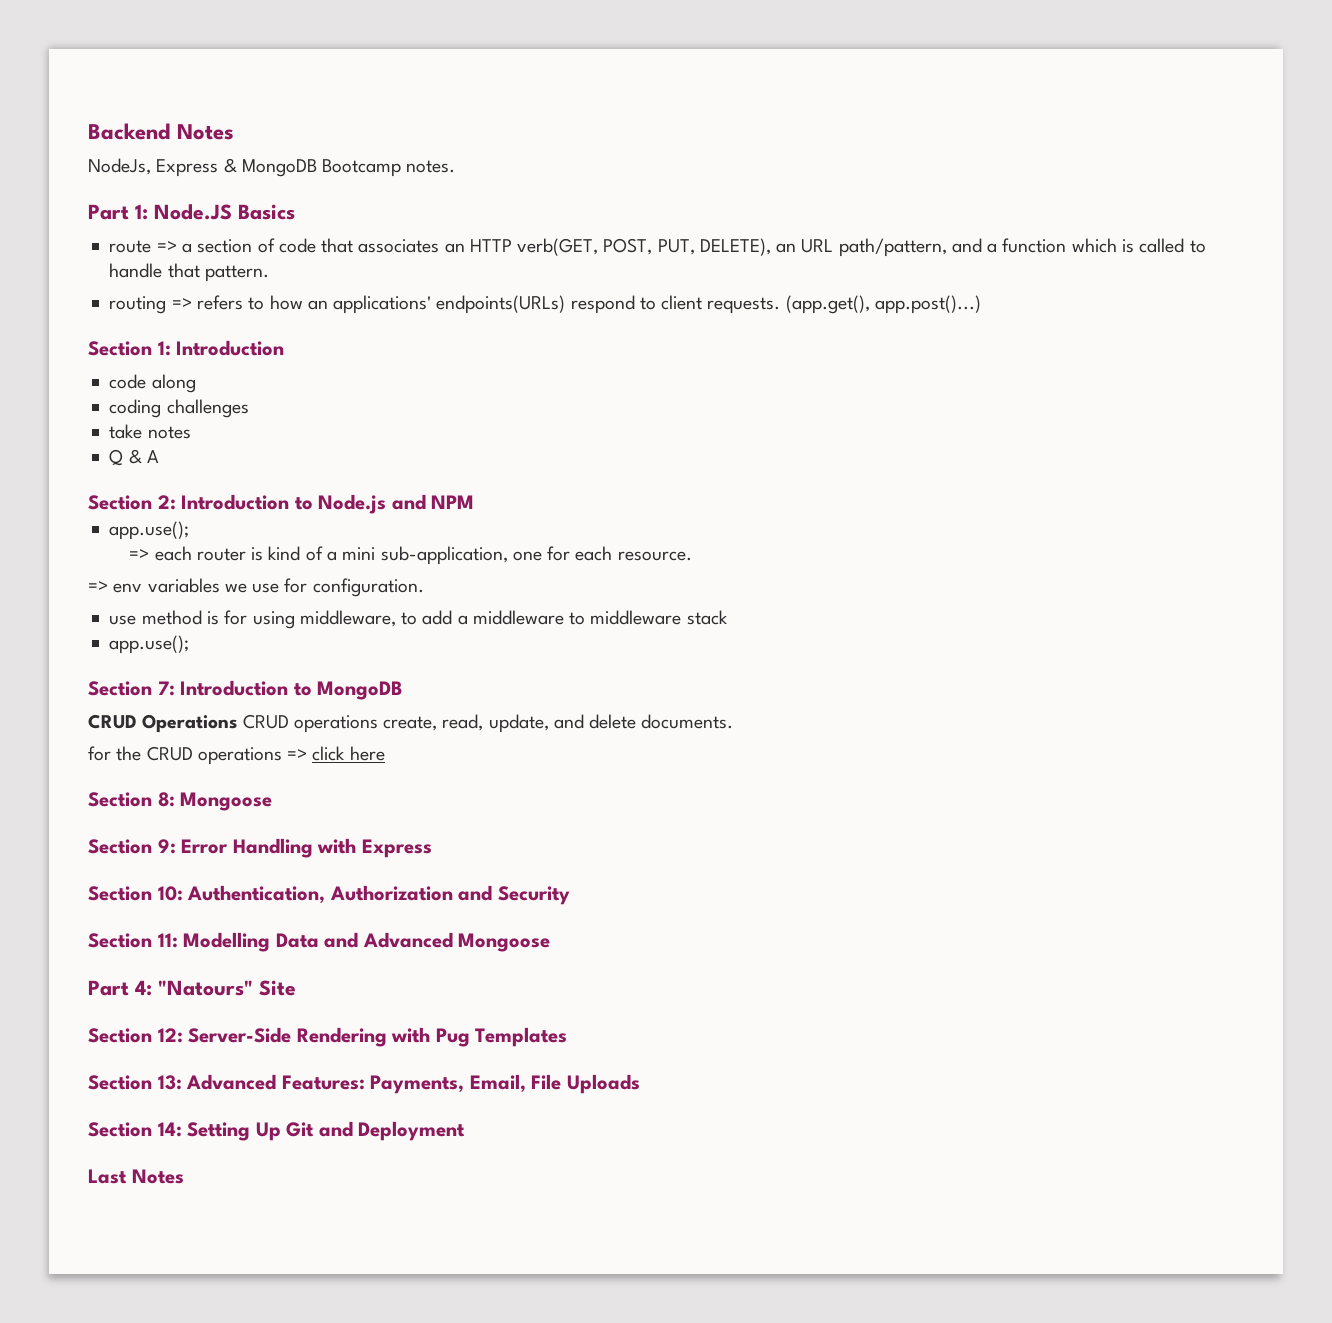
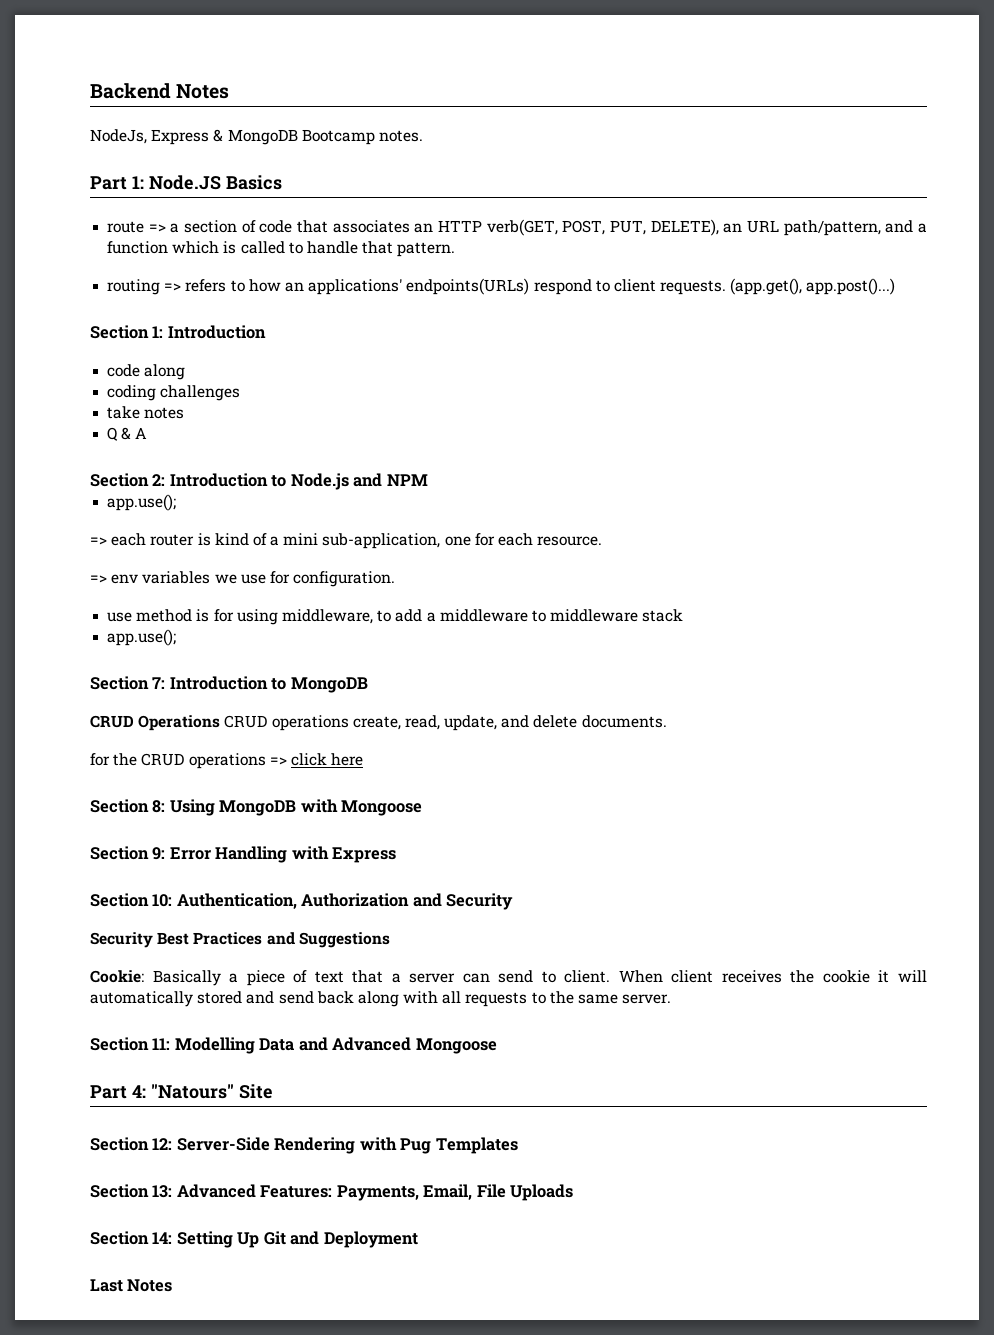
- Section 8: Mongoose
+ Section 8: Using MongoDB with Mongoose
+ Security Best Practices and Suggestions
+ Cookie: Basically a piece of text that a server can send to client. When client receives the cookie it will automatically stored and send back along with all requests to the same server.

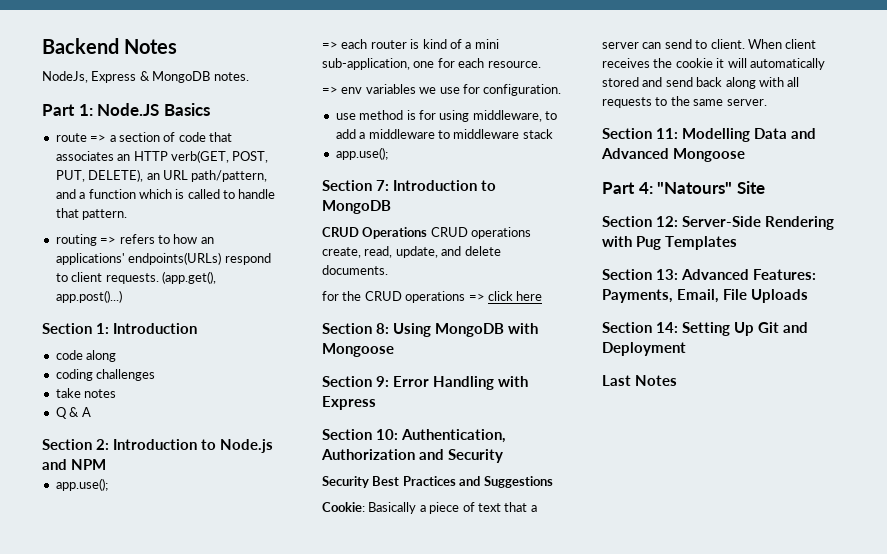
- NodeJs, Express & MongoDB Bootcamp notes.
+ NodeJs, Express & MongoDB notes.

